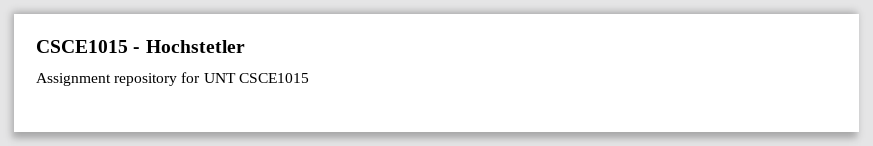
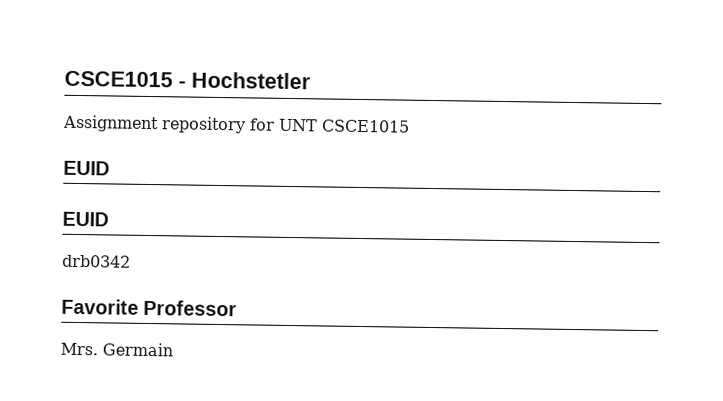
  Assignment repository for UNT CSCE1015
+ EUID
+ EUID
+ drb0342
+ Favorite Professor
+ Mrs. Germain

